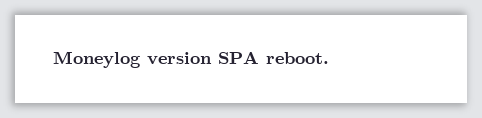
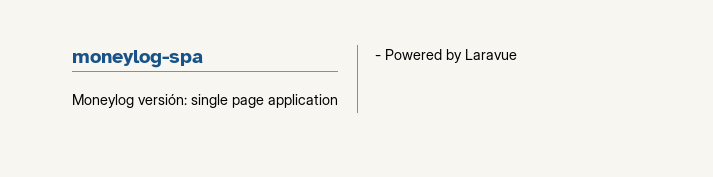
- Moneylog version SPA reboot.
+ moneylog-spa
+ Moneylog versión: single page application - Powered by Laravue

